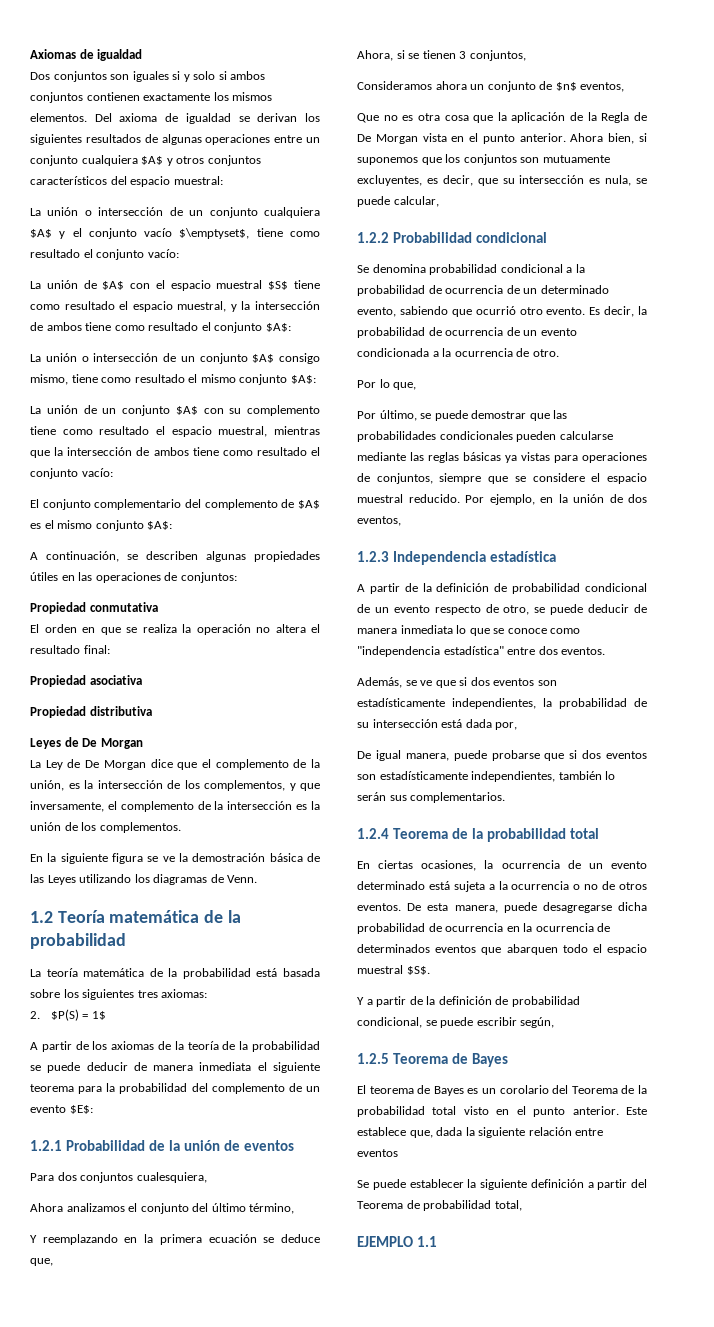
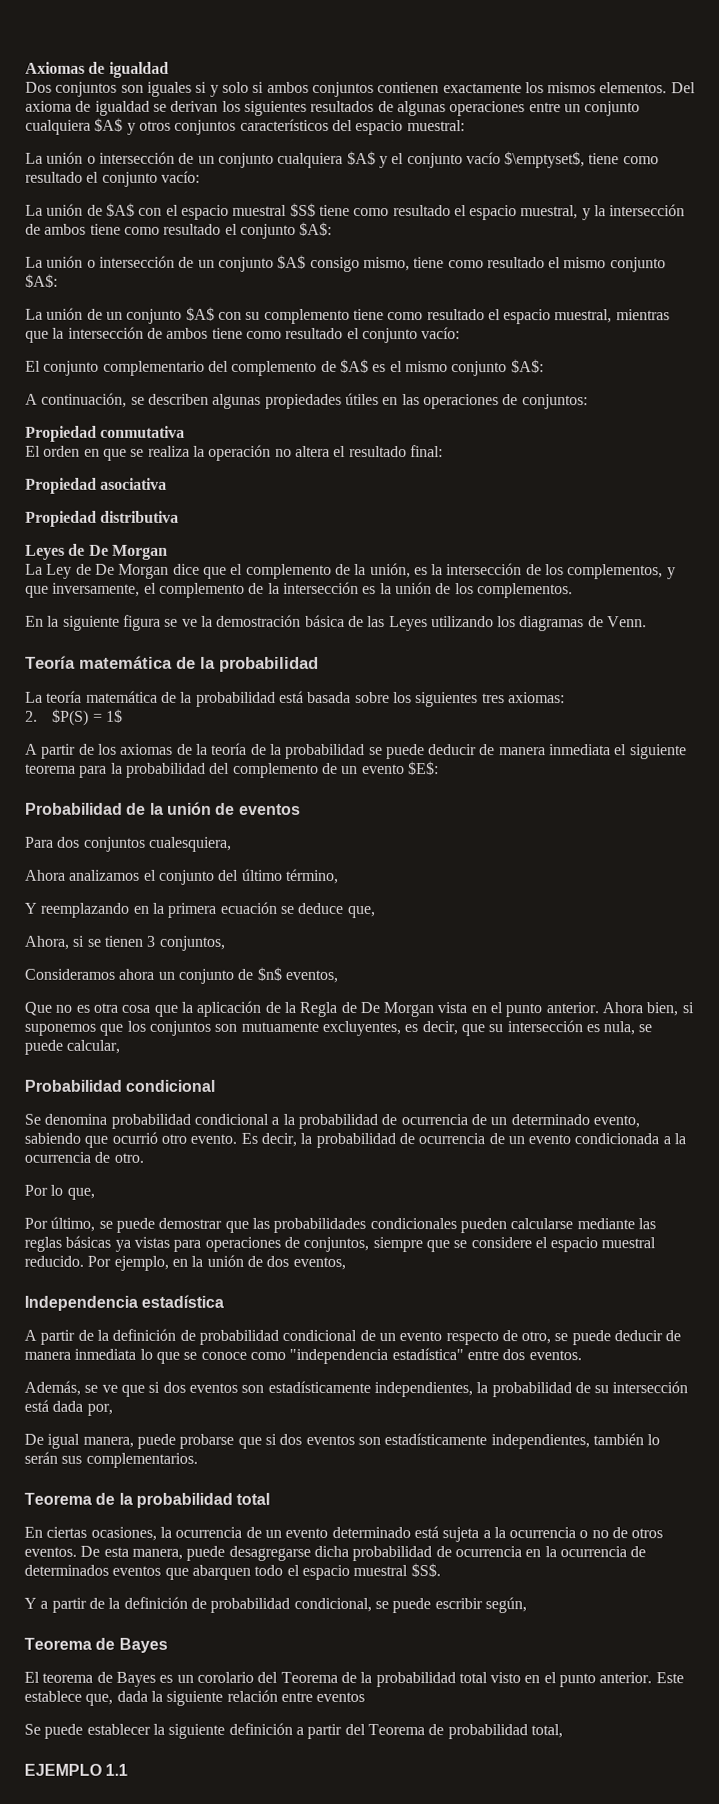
- 1.2 Teoría matemática de la probabilidad
+ Teoría matemática de la probabilidad
- 1.2.1 Probabilidad de la unión de eventos
+ Probabilidad de la unión de eventos
- 1.2.2 Probabilidad condicional
+ Probabilidad condicional
- 1.2.3 Independencia estadística
+ Independencia estadística
  De igual manera, puede probarse que si dos eventos son estadísticamente independientes, también lo serán sus complementarios.
- 1.2.4 Teorema de la probabilidad total
+ Teorema de la probabilidad total
- 1.2.5 Teorema de Bayes
+ Teorema de Bayes

